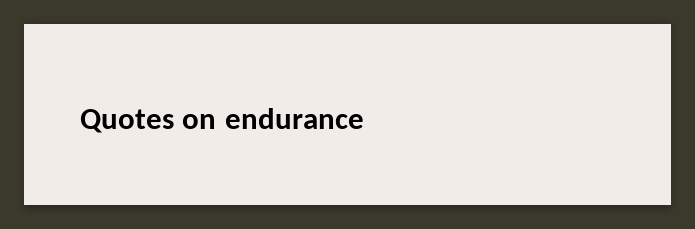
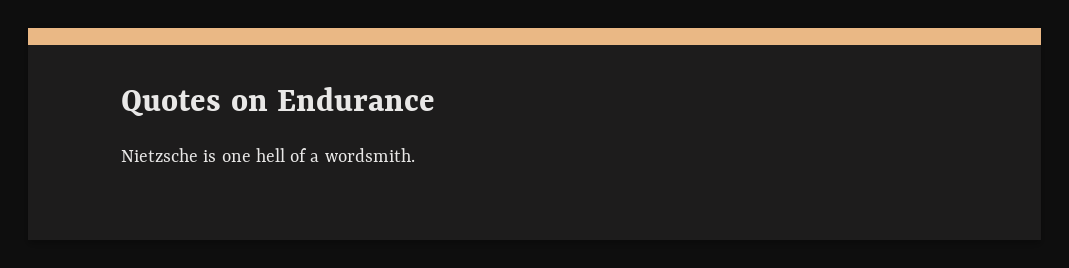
- Quotes on endurance
+ Quotes on Endurance
+ Nietzsche is one hell of a wordsmith.

